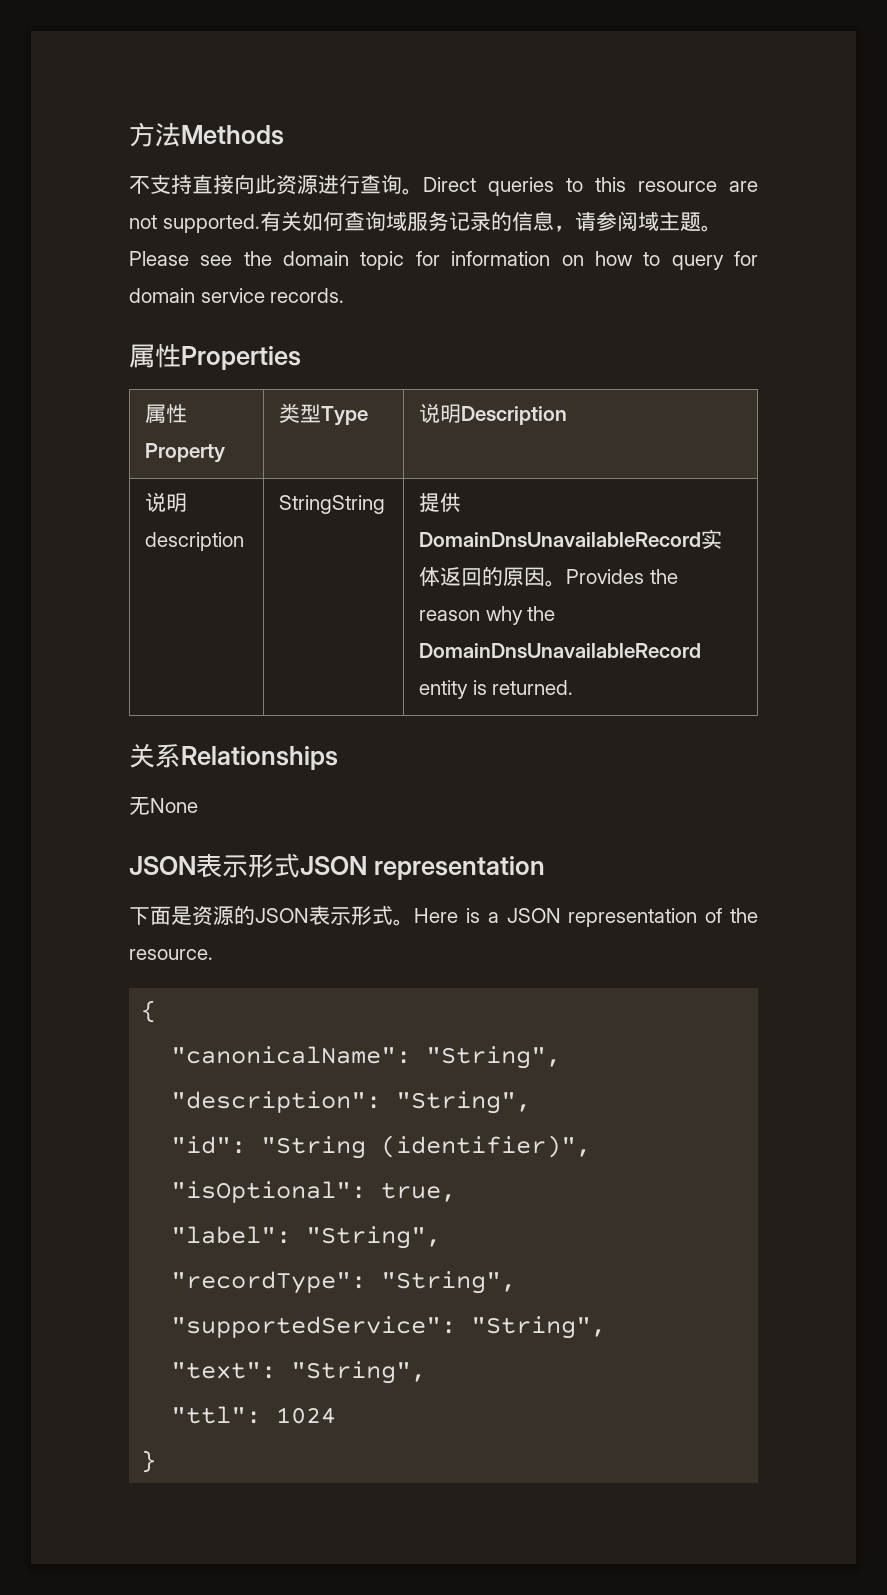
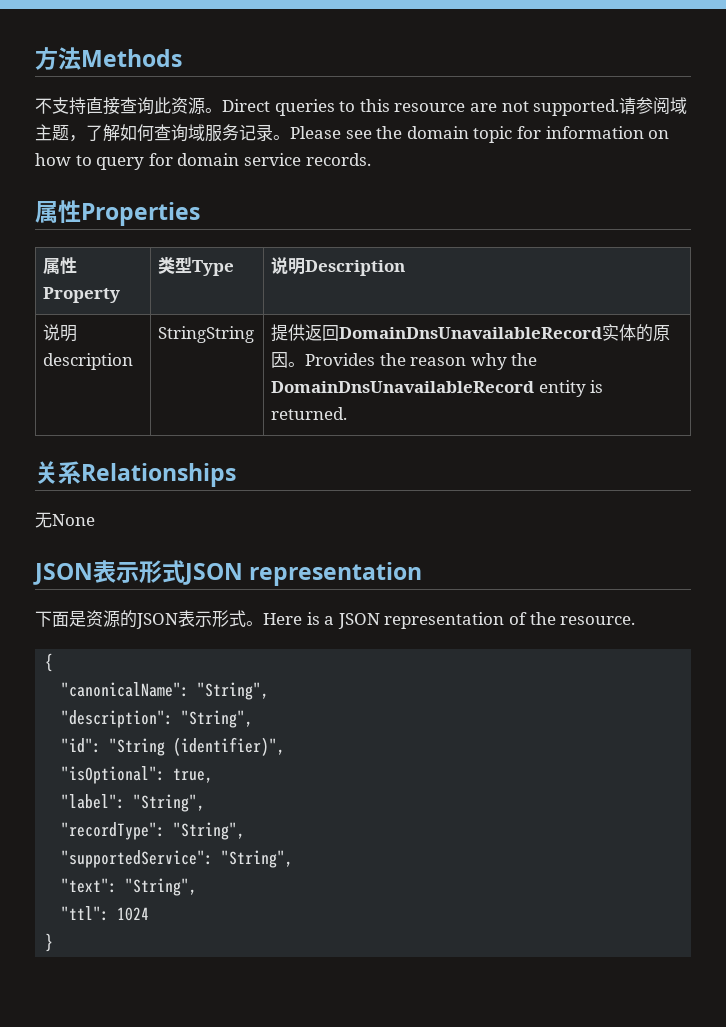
- 不支持直接向此资源进行查询。
+ 不支持直接查询此资源。
- 有关如何查询域服务记录的信息，请参阅域主题。
+ 请参阅域主题，了解如何查询域服务记录。
- 说明description | StringString | 提供DomainDnsUnavailableRecord实体返回的原因。Provides the reason why the DomainDnsUnavailableRecord entity is returned.
+ 说明description | StringString | 提供返回DomainDnsUnavailableRecord实体的原因。Provides the reason why the DomainDnsUnavailableRecord entity is returned.

